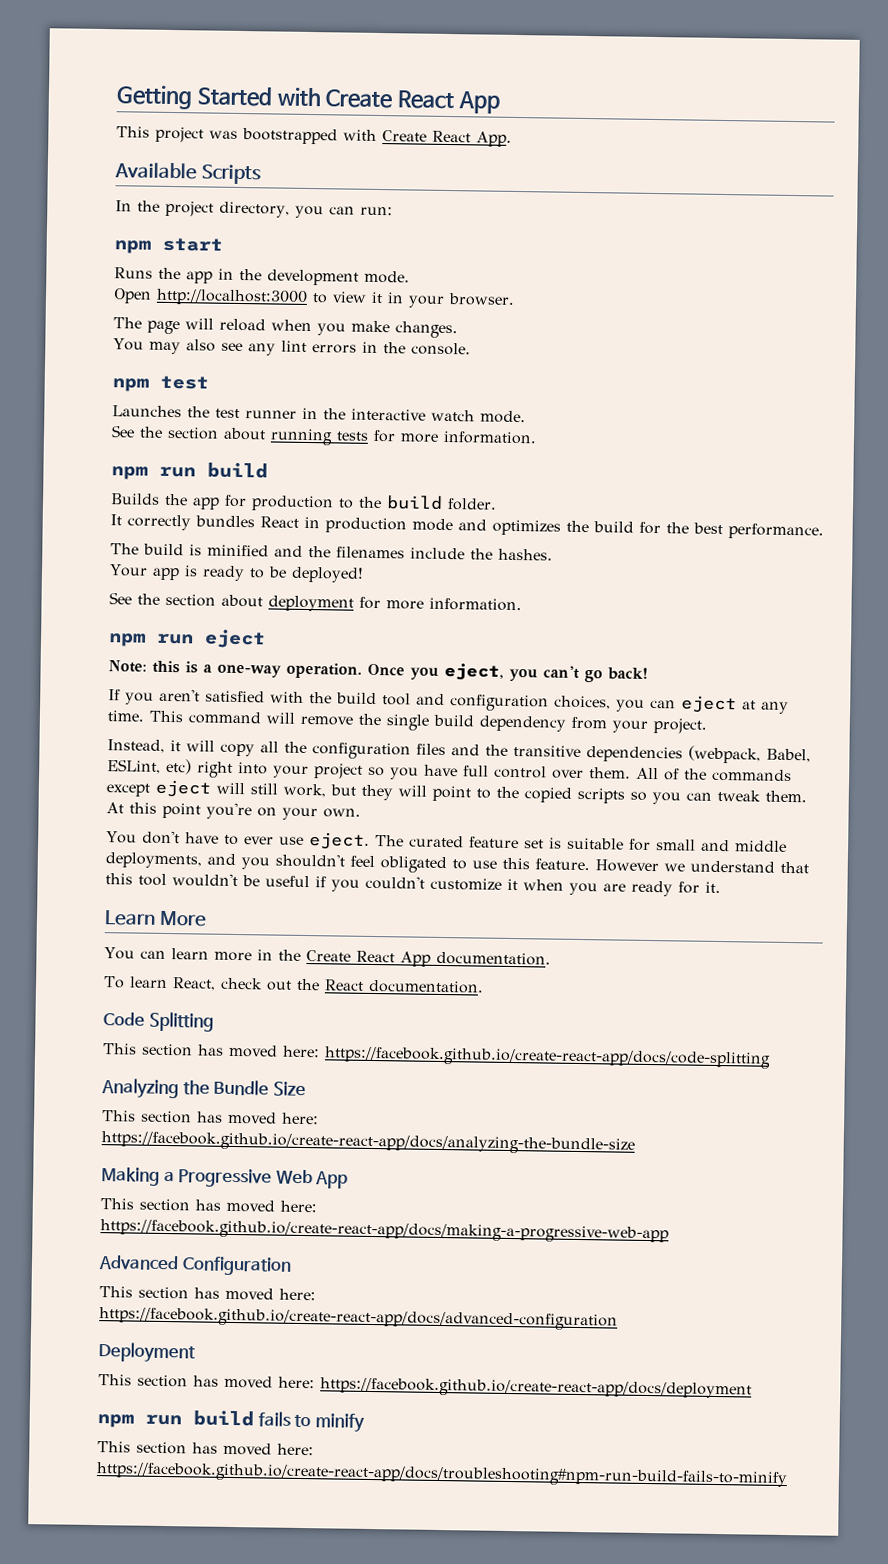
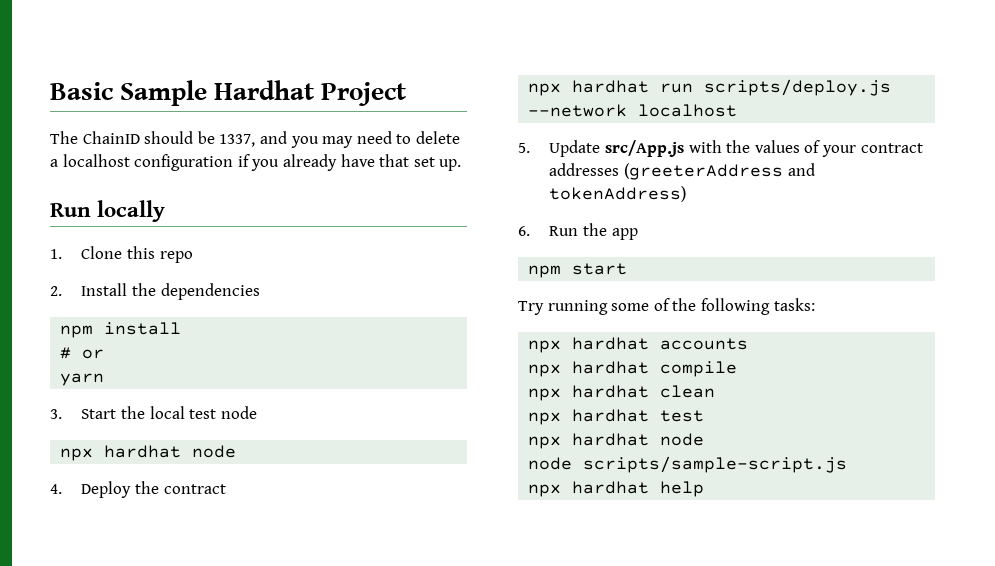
- Getting Started with Create React App
- This project was bootstrapped with Create React App.
- Available Scripts
- In the project directory, you can run:
+ Basic Sample Hardhat Project
+ The ChainID should be 1337, and you may need to delete a localhost configuration if you already have that set up.
+ Run locally
+ 1. Clone this repo
+ 2. Install the dependencies
+ npm install
+ # or
+ yarn
+ 3. Start the local test node
+ npx hardhat node
+ 4. Deploy the contract
+ npx hardhat run scripts/deploy.js --network localhost
+ 5. Update src/App.js with the values of your contract addresses (greeterAddress and tokenAddress)
+ 6. Run the app
  npm start
- Runs the app in the development mode.
- Open http://localhost:3000 to view it in your browser.
- The page will reload when you make changes.
- You may also see any lint errors in the console.
- npm test
- Launches the test runner in the interactive watch mode.
- See the section about running tests for more information.
- npm run build
- Builds the app for production to the build folder.
- It correctly bundles React in production mode and optimizes the build for the best performance.
- The build is minified and the filenames include the hashes.
- Your app is ready to be deployed!
- See the section about deployment for more information.
- npm run eject
- Note: this is a one-way operation. Once you eject, you can't go back!
- If you aren't satisfied with the build tool and configuration choices, you can eject at any time. This command will remove the single build dependency from your project.
- Instead, it will copy all the configuration files and the transitive dependencies (webpack, Babel, ESLint, etc) right into your project so you have full control over them. All of the commands except eject will still work, but they will point to the copied scripts so you can tweak them. At this point you're on your own.
- You don't have to ever use eject. The curated feature set is suitable for small and middle deployments, and you shouldn't feel obligated to use this feature. However we understand that this tool wouldn't be useful if you couldn't customize it when you are ready for it.
- Learn More
- You can learn more in the Create React App documentation.
- To learn React, check out the React documentation.
- Code Splitting
- This section has moved here: https://facebook.github.io/create-react-app/docs/code-splitting
- Analyzing the Bundle Size
- This section has moved here: https://facebook.github.io/create-react-app/docs/analyzing-the-bundle-size
- Making a Progressive Web App
- This section has moved here: https://facebook.github.io/create-react-app/docs/making-a-progressive-web-app
- Advanced Configuration
- This section has moved here: https://facebook.github.io/create-react-app/docs/advanced-configuration
- Deployment
- This section has moved here: https://facebook.github.io/create-react-app/docs/deployment
- npm run build fails to minify
- This section has moved here: https://facebook.github.io/create-react-app/docs/troubleshooting#npm-run-build-fails-to-minify
+ Try running some of the following tasks:
+ npx hardhat accounts
+ npx hardhat compile
+ npx hardhat clean
+ npx hardhat test
+ npx hardhat node
+ node scripts/sample-script.js
+ npx hardhat help

